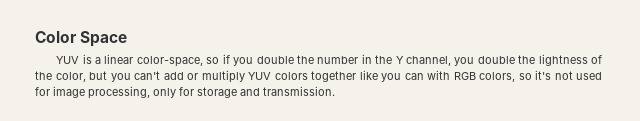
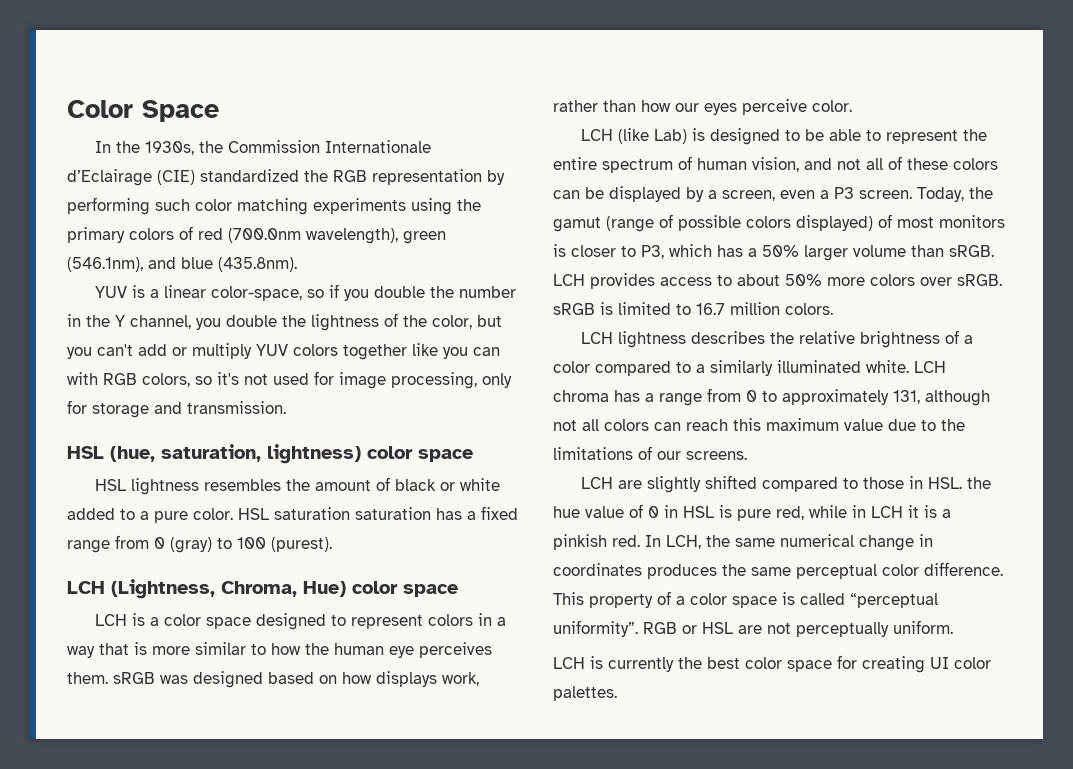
+ In the 1930s, the Commission Internationale d’Eclairage (CIE) standardized the RGB representation by performing such color matching experiments using the primary colors of red (700.0nm wavelength), green (546.1nm), and blue (435.8nm).
+ HSL (hue, saturation, lightness) color space
+ HSL lightness resembles the amount of black or white added to a pure color. HSL saturation saturation has a fixed range from 0 (gray) to 100 (purest).
+ LCH (Lightness, Chroma, Hue) color space
+ LCH is a color space designed to represent colors in a way that is more similar to how the human eye perceives them. sRGB was designed based on how displays work, rather than how our eyes perceive color.
+ LCH (like Lab) is designed to be able to represent the entire spectrum of human vision, and not all of these colors can be displayed by a screen, even a P3 screen. Today, the gamut (range of possible colors displayed) of most monitors is closer to P3, which has a 50% larger volume than sRGB. LCH provides access to about 50% more colors over sRGB. sRGB is limited to 16.7 million colors.
+ LCH lightness describes the relative brightness of a color compared to a similarly illuminated white. LCH chroma has a range from 0 to approximately 131, although not all colors can reach this maximum value due to the limitations of our screens.
+ LCH are slightly shifted compared to those in HSL. the hue value of 0 in HSL is pure red, while in LCH it is a pinkish red. In LCH, the same numerical change in coordinates produces the same perceptual color difference. This property of a color space is called “perceptual uniformity”. RGB or HSL are not perceptually uniform.
+ LCH is currently the best color space for creating UI color palettes.

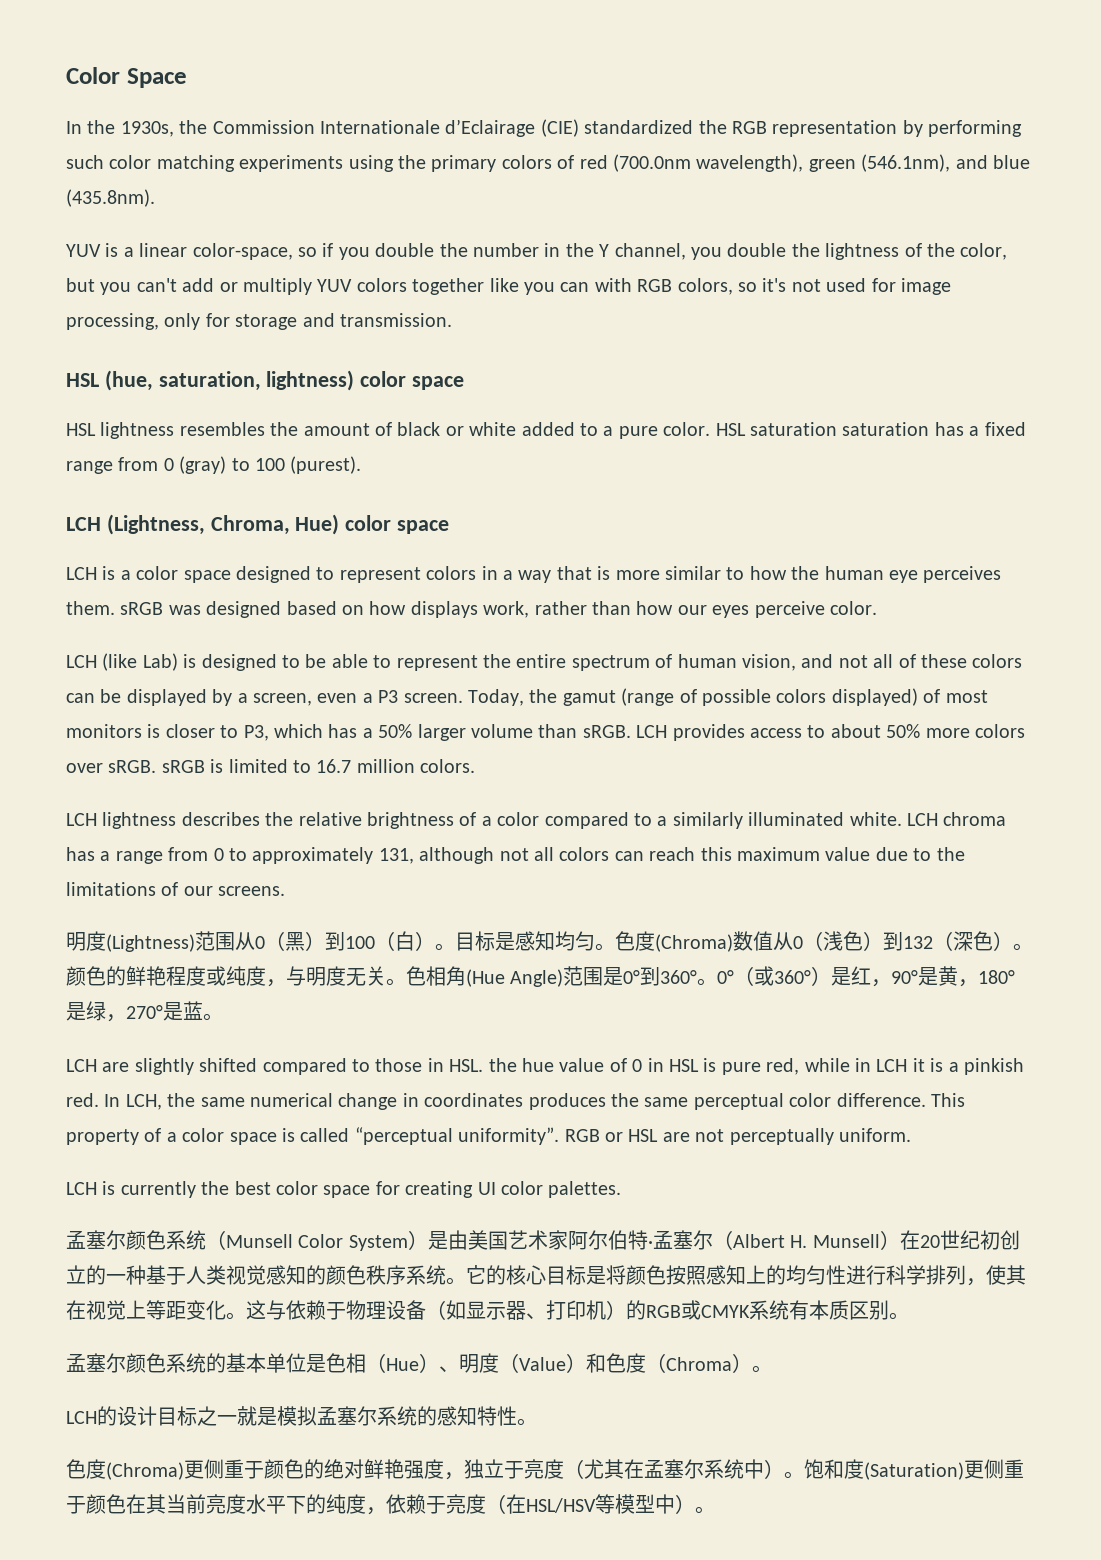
+ 明度(Lightness)范围从0（黑）到100（白）。目标是感知均匀。色度(Chroma)数值从0（浅色）到132（深色）。颜色的鲜艳程度或纯度，与明度无关。色相角(Hue Angle)范围是0°到360°。0°（或360°）是红，90°是黄，180°是绿，270°是蓝。
+ 孟塞尔颜色系统（Munsell Color System）是由美国艺术家阿尔伯特·孟塞尔（Albert H. Munsell）在20世纪初创立的一种基于人类视觉感知的颜色秩序系统。它的核心目标是将颜色按照感知上的均匀性进行科学排列，使其在视觉上等距变化。这与依赖于物理设备（如显示器、打印机）的RGB或CMYK系统有本质区别。
+ 孟塞尔颜色系统的基本单位是色相（Hue）、明度（Value）和色度（Chroma）。
+ LCH的设计目标之一就是模拟孟塞尔系统的感知特性。
+ 色度(Chroma)更侧重于颜色的绝对鲜艳强度，独立于亮度（尤其在孟塞尔系统中）。饱和度(Saturation)更侧重于颜色在其当前亮度水平下的纯度，依赖于亮度（在HSL/HSV等模型中）。

